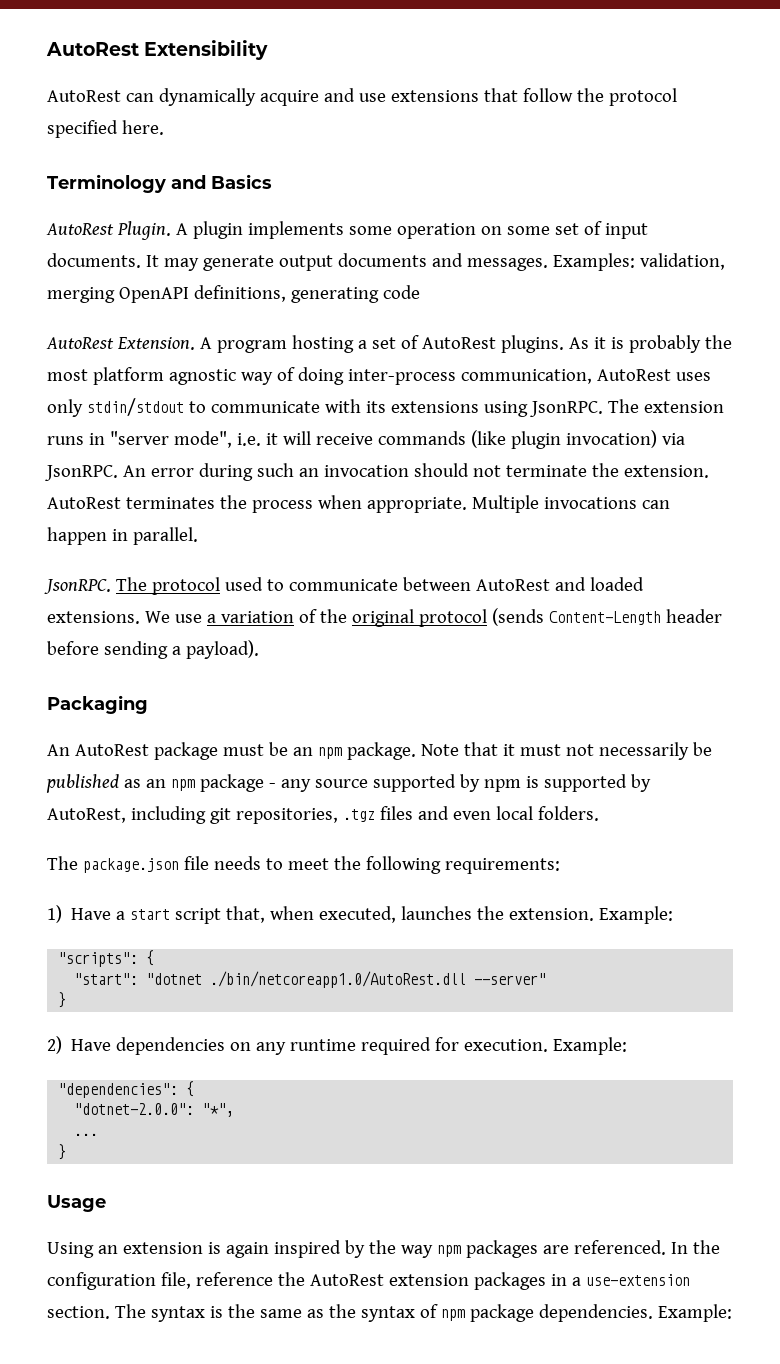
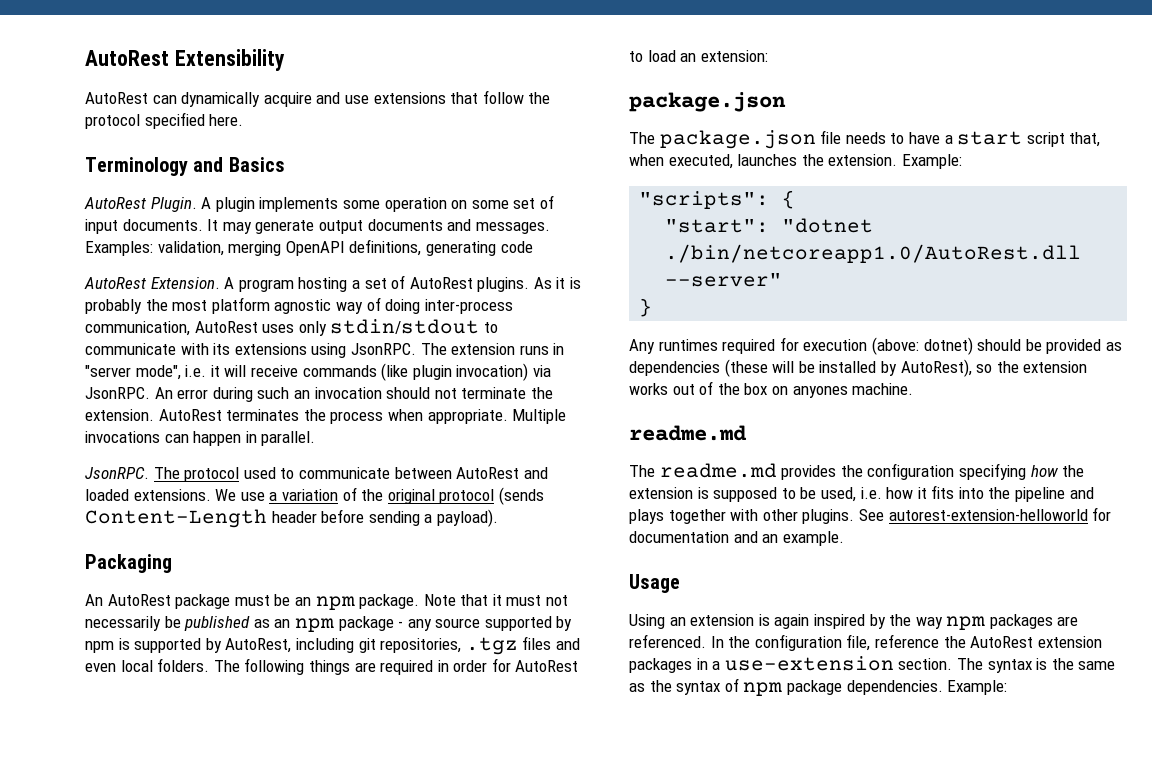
+ The following things are required in order for AutoRest to load an extension:
+ package.json
- The package.json file needs to meet the following requirements:
- 1) Have a start script that, when executed, launches the extension.
+ The package.json file needs to have a start script that, when executed, launches the extension.
- 2) Have dependencies on any runtime required for execution. Example:
- "dependencies": {
- "dotnet-2.0.0": "*",
- ...
- }
+ Any runtimes required for execution (above: dotnet) should be provided as dependencies (these will be installed by AutoRest), so the extension works out of the box on anyones machine.
+ readme.md
+ The readme.md provides the configuration specifying how the extension is supposed to be used, i.e. how it fits into the pipeline and plays together with other plugins. See autorest-extension-helloworld for documentation and an example.

